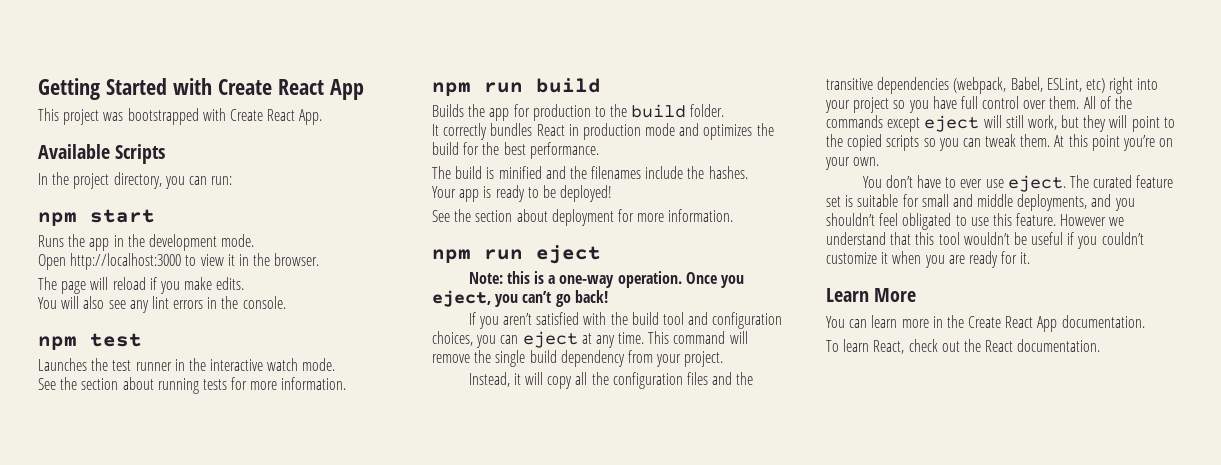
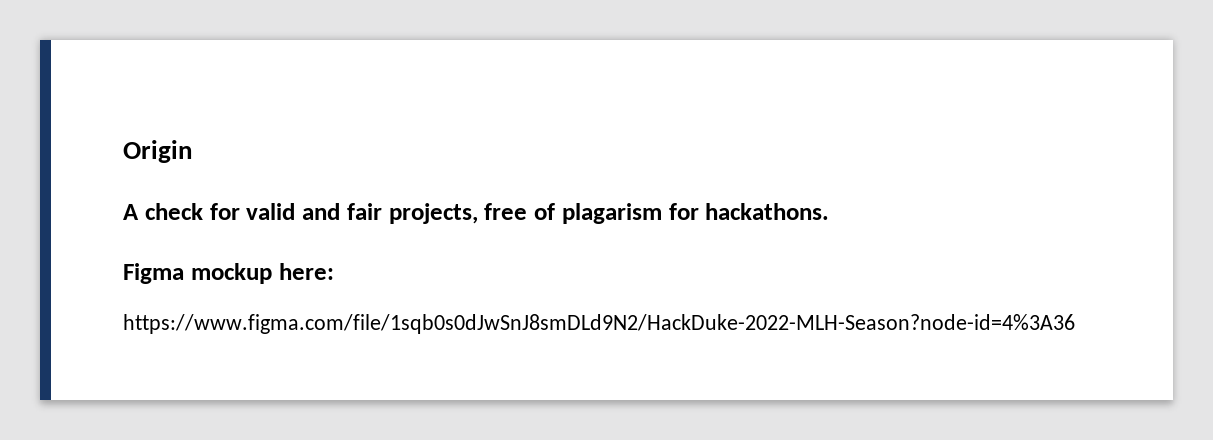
- Getting Started with Create React App
- This project was bootstrapped with Create React App.
- Available Scripts
- In the project directory, you can run:
- npm start
- Runs the app in the development mode.
- Open http://localhost:3000 to view it in the browser.
- The page will reload if you make edits.
- You will also see any lint errors in the console.
- npm test
- Launches the test runner in the interactive watch mode.
- See the section about running tests for more information.
- npm run build
- Builds the app for production to the build folder.
- It correctly bundles React in production mode and optimizes the build for the best performance.
- The build is minified and the filenames include the hashes.
- Your app is ready to be deployed!
- See the section about deployment for more information.
- npm run eject
- Note: this is a one-way operation. Once you eject, you can’t go back!
- If you aren’t satisfied with the build tool and configuration choices, you can eject at any time. This command will remove the single build dependency from your project.
- Instead, it will copy all the configuration files and the transitive dependencies (webpack, Babel, ESLint, etc) right into your project so you have full control over them. All of the commands except eject will still work, but they will point to the copied scripts so you can tweak them. At this point you’re on your own.
- You don’t have to ever use eject. The curated feature set is suitable for small and middle deployments, and you shouldn’t feel obligated to use this feature. However we understand that this tool wouldn’t be useful if you couldn’t customize it when you are ready for it.
- Learn More
- You can learn more in the Create React App documentation.
- To learn React, check out the React documentation.
+ Origin
+ A check for valid and fair projects, free of plagarism for hackathons.
+ Figma mockup here:
+ https://www.figma.com/file/1sqb0s0dJwSnJ8smDLd9N2/HackDuke-2022-MLH-Season?node-id=4%3A36

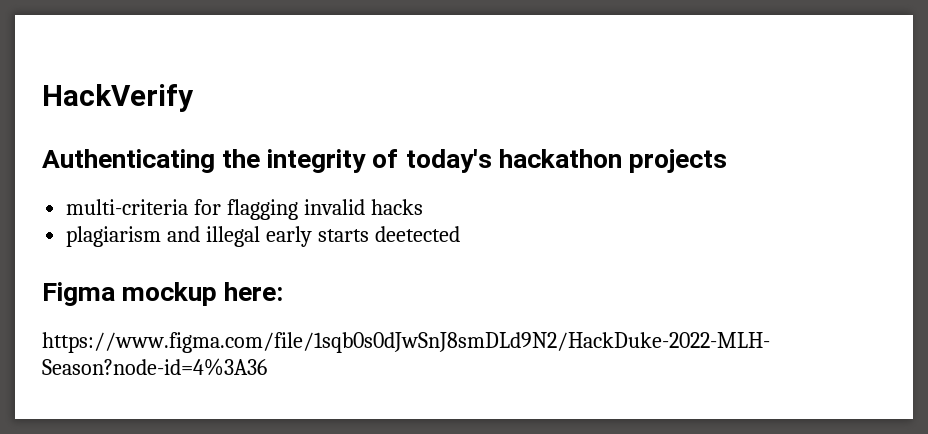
- Origin
- A check for valid and fair projects, free of plagarism for hackathons.
+ HackVerify
+ Authenticating the integrity of today's hackathon projects
+ multi-criteria for flagging invalid hacks
+ plagiarism and illegal early starts deetected

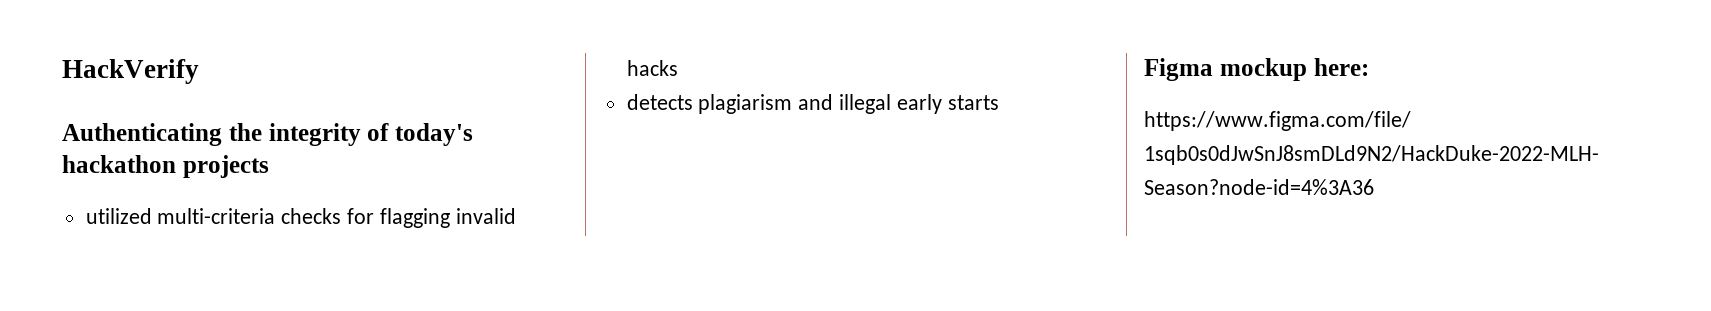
- multi-criteria for flagging invalid hacks
+ utilized multi-criteria checks for flagging invalid hacks
- plagiarism and illegal early starts deetected
+ detects plagiarism and illegal early starts

